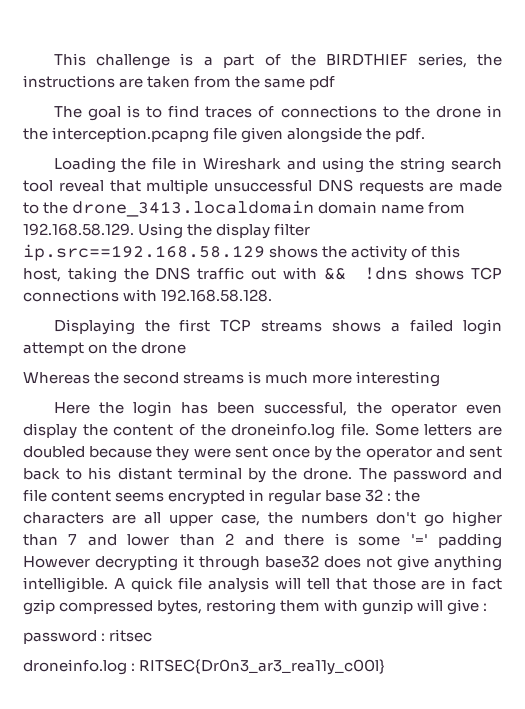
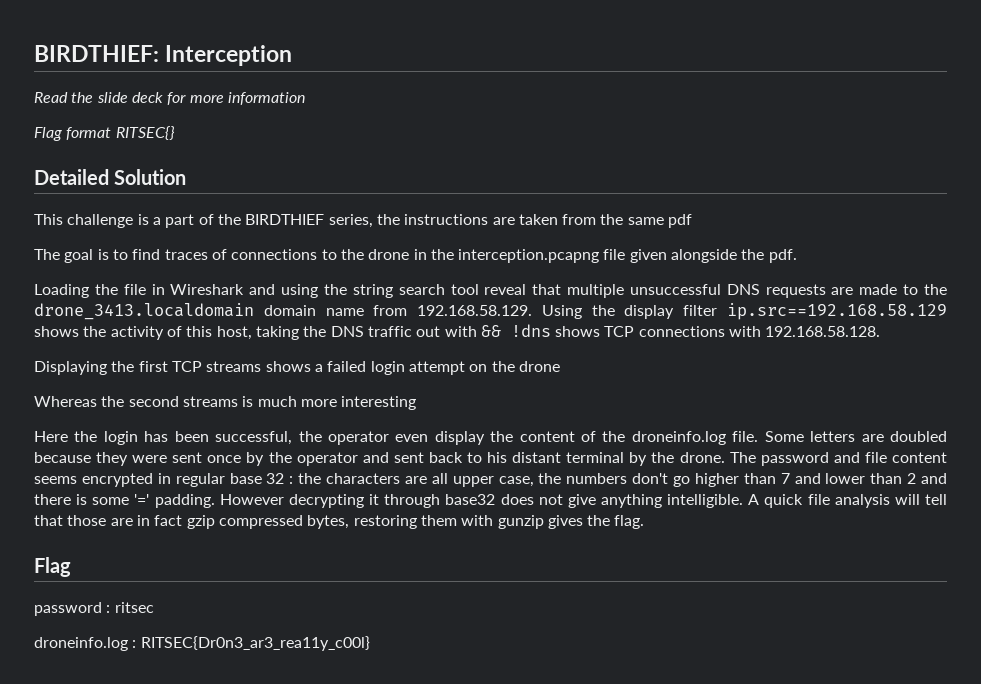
+ BIRDTHIEF: Interception
+ Read the slide deck for more information
+ Flag format RITSEC{}
+ Detailed Solution
- The password and file content seems encrypted in regular base 32 : the characters are all upper case, the numbers don't go higher than 7 and lower than 2 and there is some '=' padding However decrypting it through base32 does not give anything intelligible.
+ The password and file content seems encrypted in regular base 32 : the characters are all upper case, the numbers don't go higher than 7 and lower than 2 and there is some '=' padding. However decrypting it through base32 does not give anything intelligible.
- A quick file analysis will tell that those are in fact gzip compressed bytes, restoring them with gunzip will give :
+ A quick file analysis will tell that those are in fact gzip compressed bytes, restoring them with gunzip gives the flag.
+ Flag

